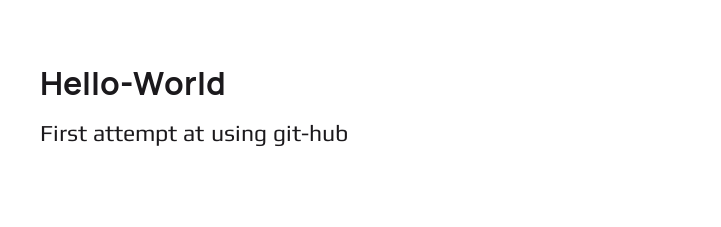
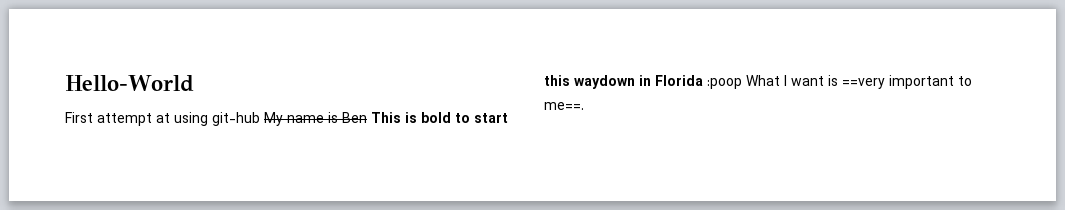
- First attempt at using git-hub
+ First attempt at using git-hub My name is Ben This is bold to start this waydown in Florida :poop What I want is ==very important to me==.

